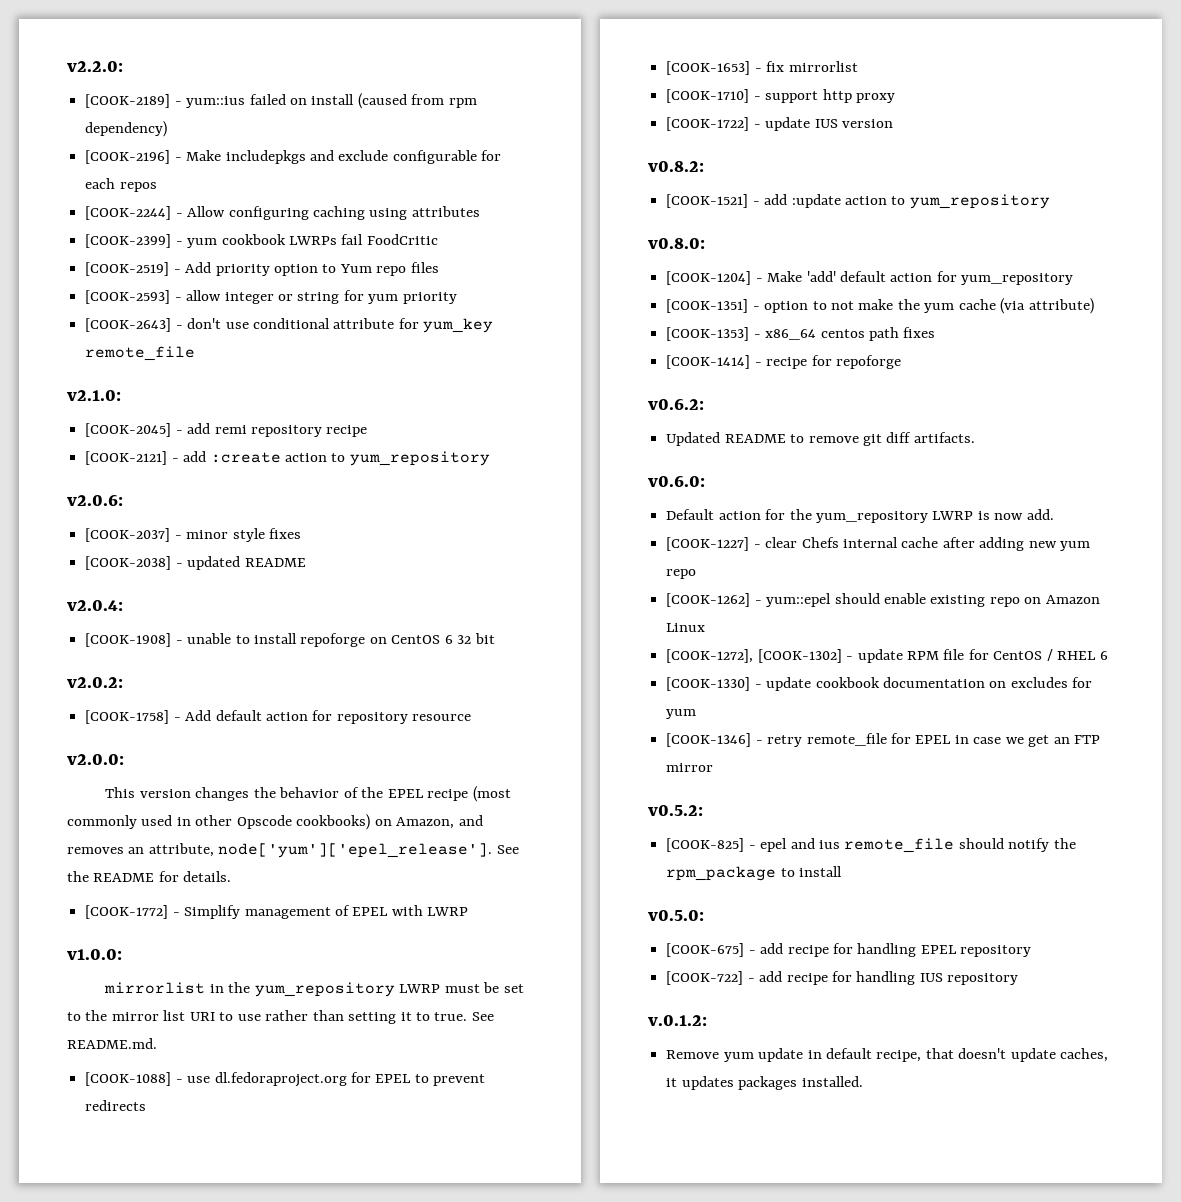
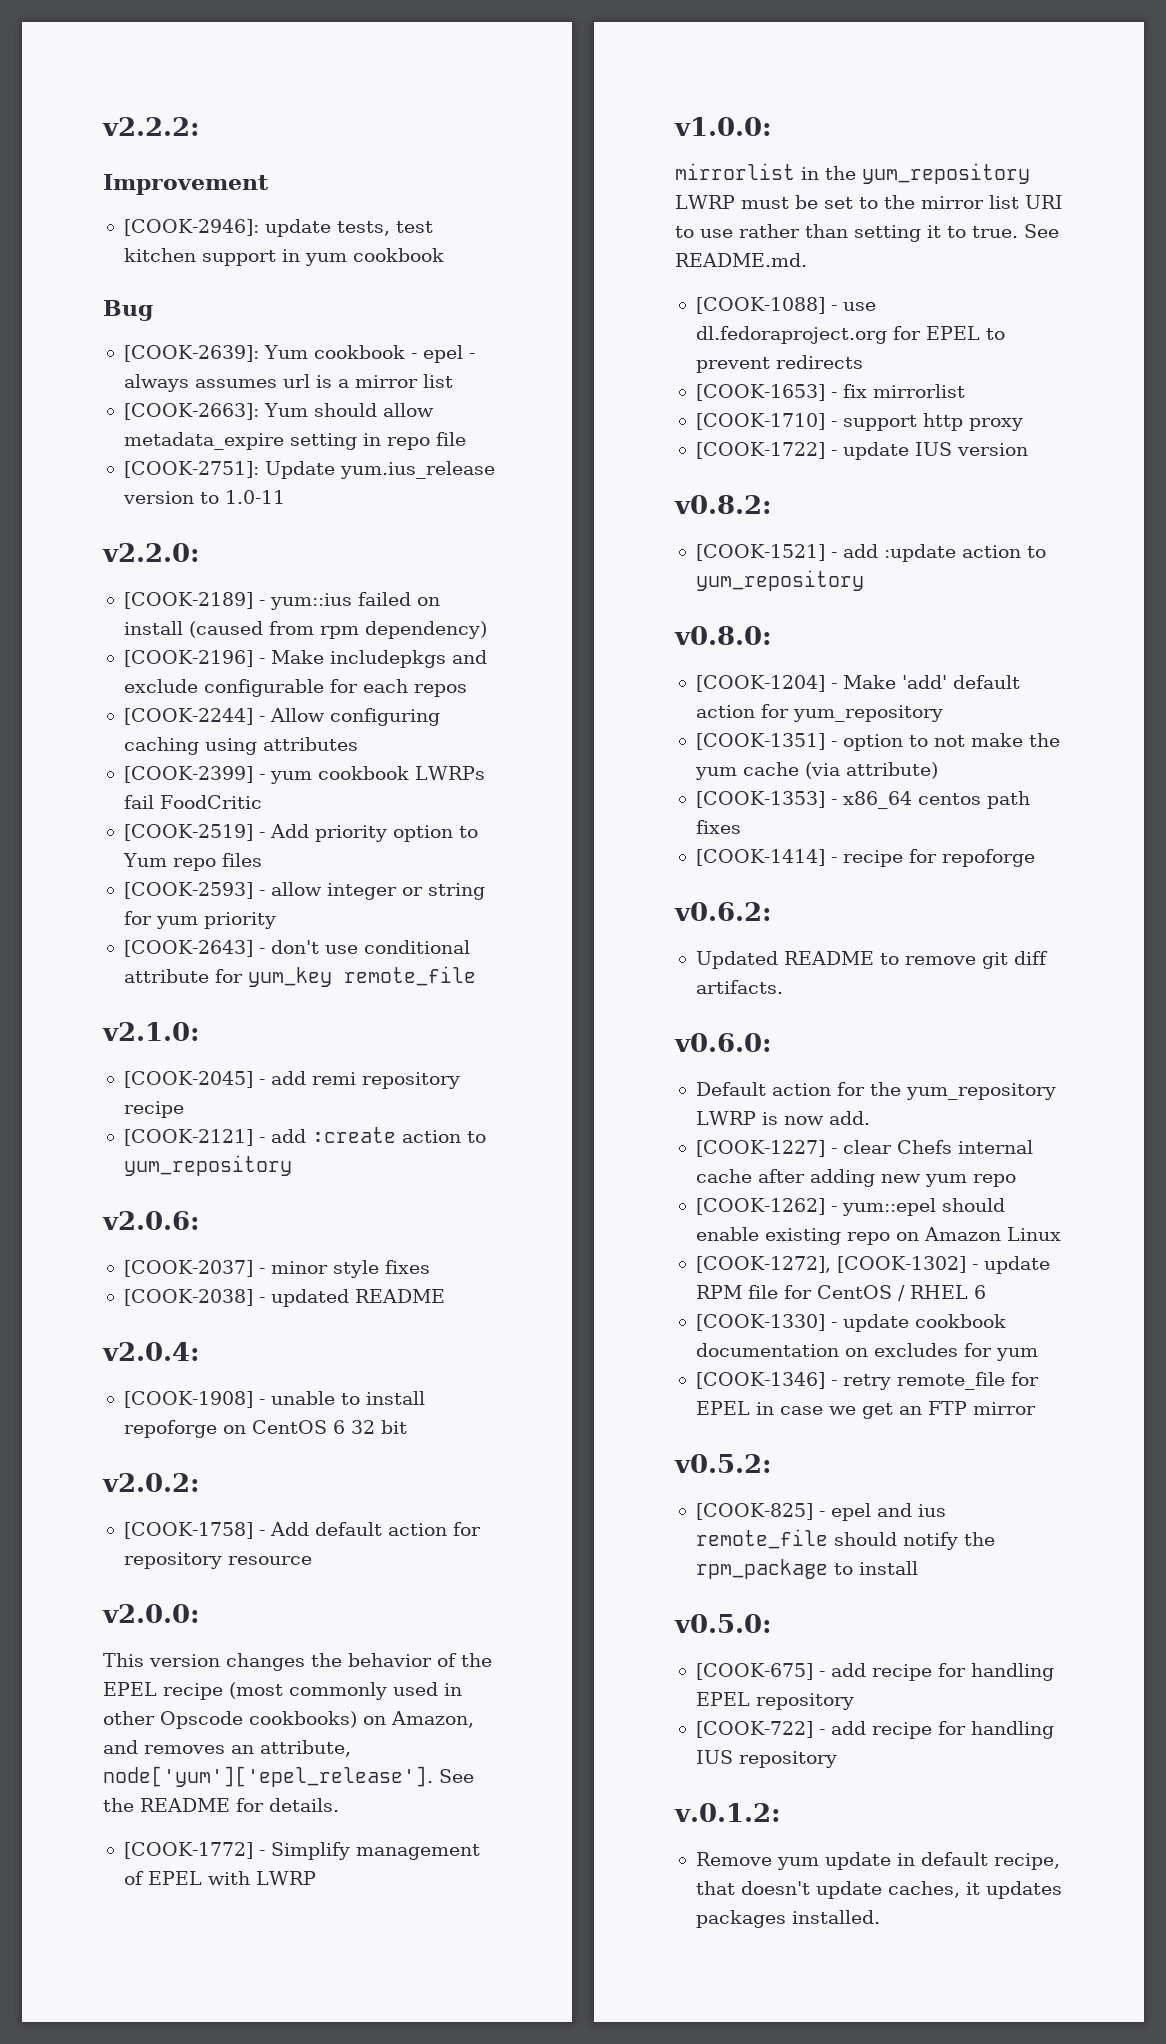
+ v2.2.2:
+ Improvement
+ [COOK-2946]: update tests, test kitchen support in yum cookbook
+ Bug
+ [COOK-2639]: Yum cookbook - epel - always assumes url is a mirror list
+ [COOK-2663]: Yum should allow metadata_expire setting in repo file
+ [COOK-2751]: Update yum.ius_release version to 1.0-11

